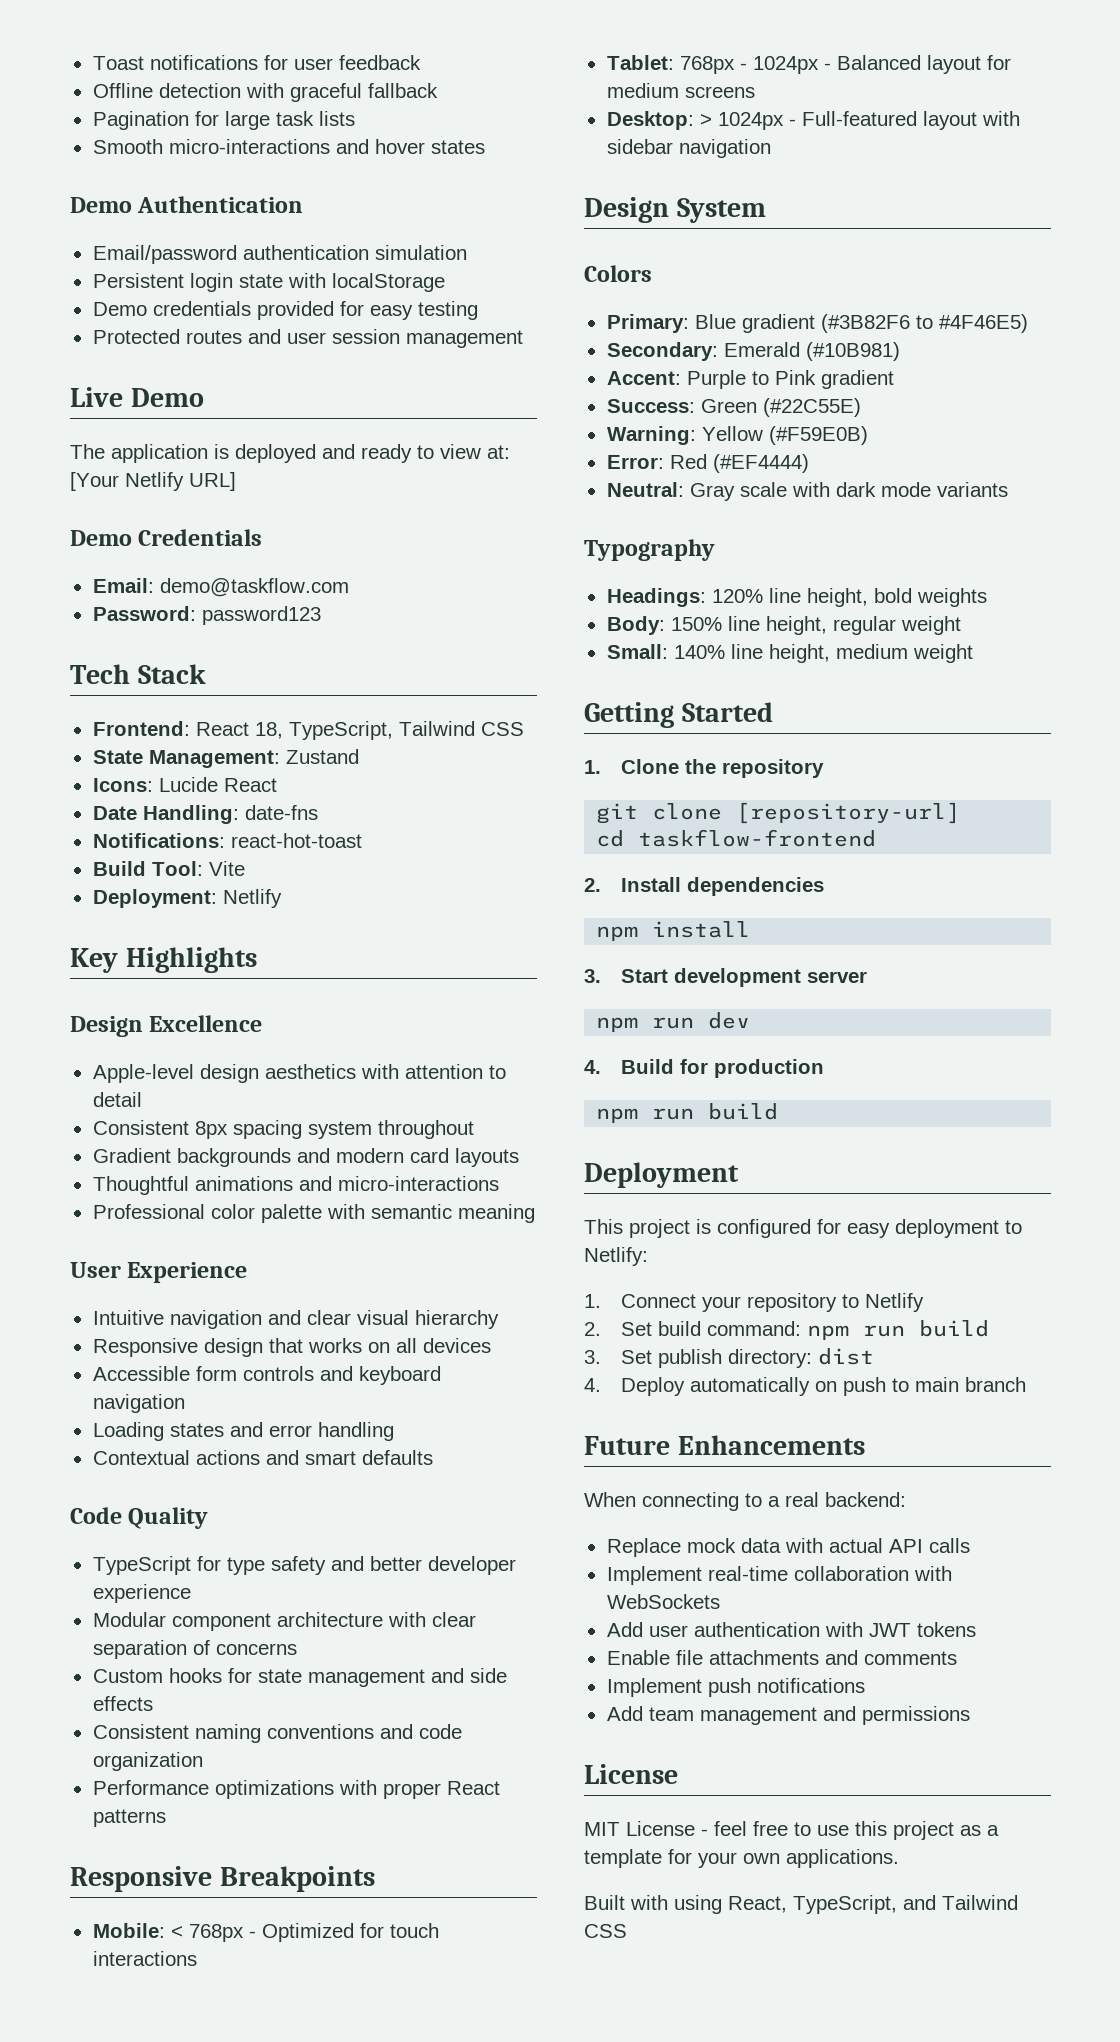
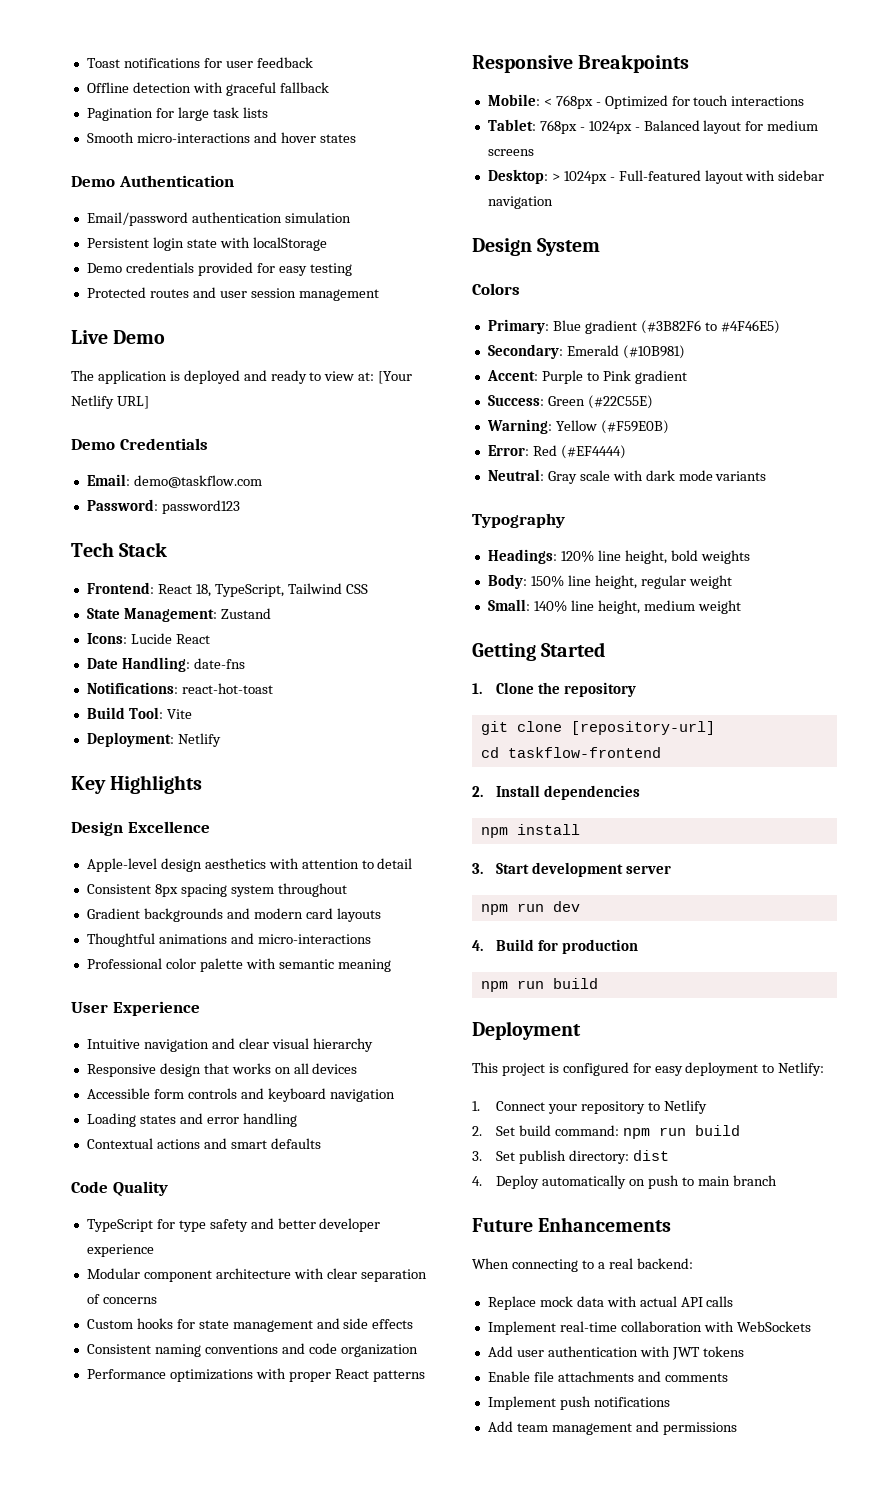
  Add team management and permissions
- License
- MIT License - feel free to use this project as a template for your own applications.
- Built with using React, TypeScript, and Tailwind CSS

